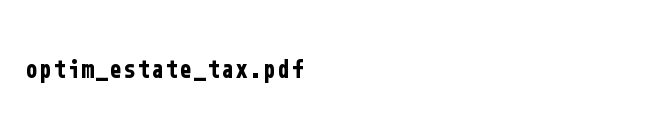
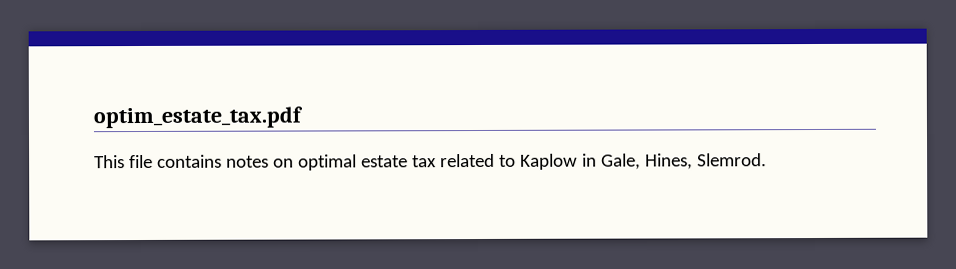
+ This file contains notes on optimal estate tax related to Kaplow in Gale, Hines, Slemrod.

